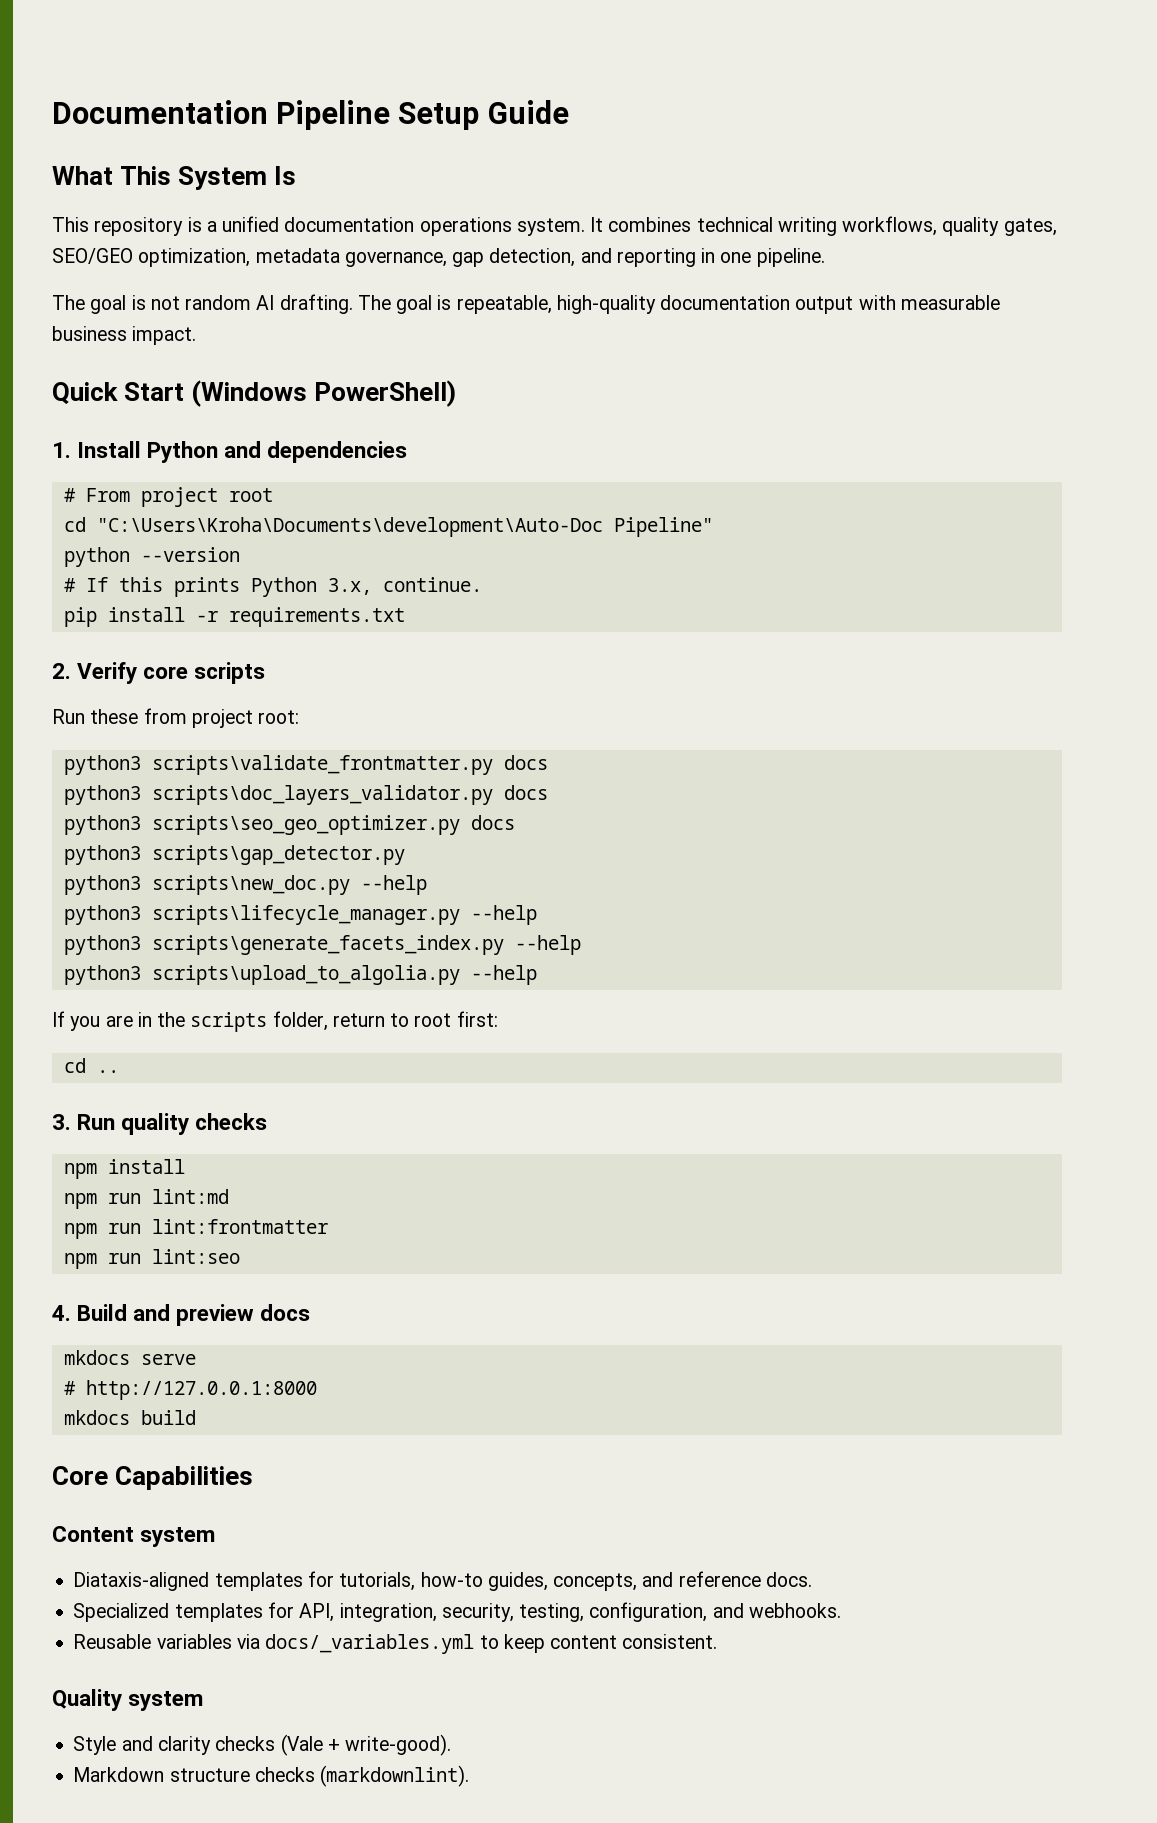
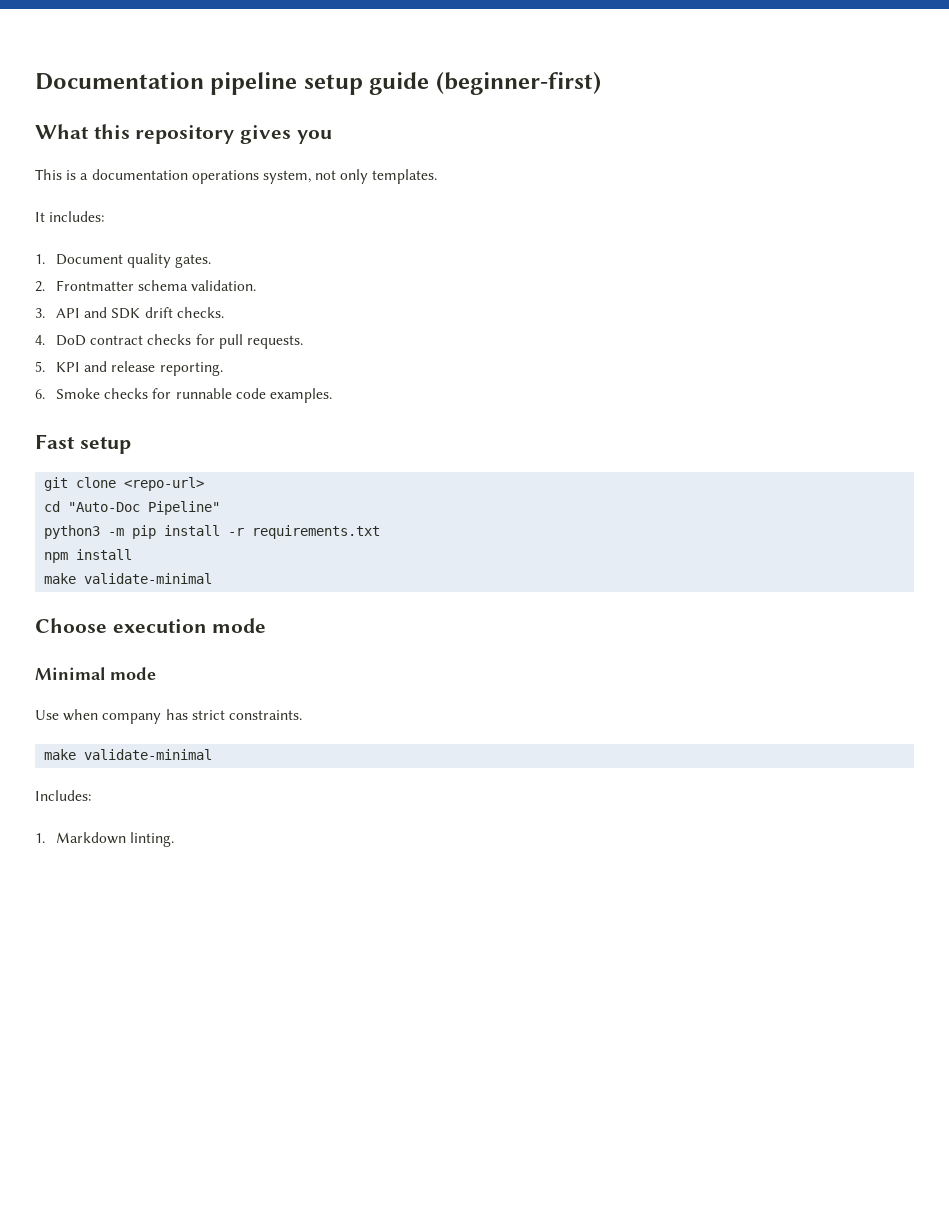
- Documentation Pipeline Setup Guide
- What This System Is
- This repository is a unified documentation operations system. It combines technical writing workflows, quality gates, SEO/GEO optimization, metadata governance, gap detection, and reporting in one pipeline.
- The goal is not random AI drafting. The goal is repeatable, high-quality documentation output with measurable business impact.
- Quick Start (Windows PowerShell)
- 1. Install Python and dependencies
- # From project root
- cd "C:\Users\Kroha\Documents\development\Auto-Doc Pipeline"
+ Documentation pipeline setup guide (beginner-first)
+ What this repository gives you
+ This is a documentation operations system, not only templates.
+ It includes:
+ 1. Document quality gates.
+ 2. Frontmatter schema validation.
+ 3. API and SDK drift checks.
+ 4. DoD contract checks for pull requests.
+ 5. KPI and release reporting.
+ 6. Smoke checks for runnable code examples.
+ Fast setup
+ git clone <repo-url>
+ cd "Auto-Doc Pipeline"
- python --version
- # If this prints Python 3.x, continue.
- pip install -r requirements.txt
- 2. Verify core scripts
- Run these from project root:
- python3 scripts\validate_frontmatter.py docs
- python3 scripts\doc_layers_validator.py docs
- python3 scripts\seo_geo_optimizer.py docs
- python3 scripts\gap_detector.py
- python3 scripts\new_doc.py --help
- python3 scripts\lifecycle_manager.py --help
- python3 scripts\generate_facets_index.py --help
- python3 scripts\upload_to_algolia.py --help
- If you are in the scripts folder, return to root first:
- cd ..
- 3. Run quality checks
+ python3 -m pip install -r requirements.txt
  npm install
- npm run lint:md
- npm run lint:frontmatter
- npm run lint:seo
- 4. Build and preview docs
- mkdocs serve
- # http://127.0.0.1:8000
- mkdocs build
- Core Capabilities
- Content system
- Diataxis-aligned templates for tutorials, how-to guides, concepts, and reference docs.
- Specialized templates for API, integration, security, testing, configuration, and webhooks.
- Reusable variables via docs/_variables.yml to keep content consistent.
- Quality system
- Style and clarity checks (Vale + write-good).
- Markdown structure checks (markdownlint).
+ make validate-minimal
+ Choose execution mode
+ Minimal mode
+ Use when company has strict constraints.
+ make validate-minimal
+ Includes:
+ 1. Markdown linting.

